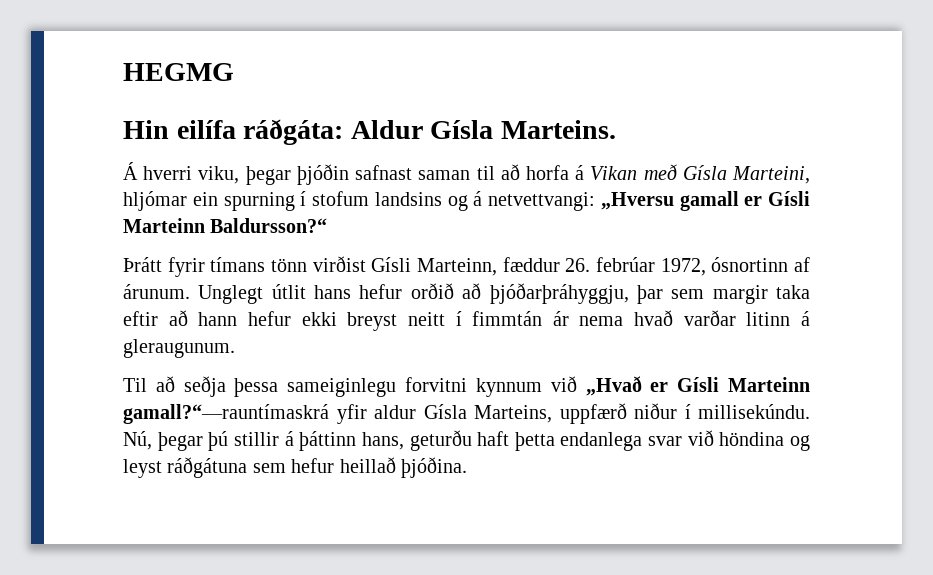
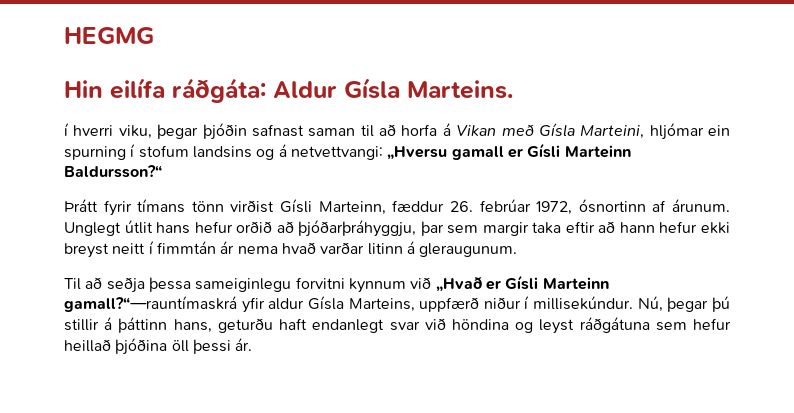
- Á hverri viku, þegar þjóðin safnast saman til að horfa á Vikan með Gísla Marteini, hljómar ein spurning í stofum landsins og á netvettvangi: „Hversu gamall er Gísli Marteinn Baldursson?“
+ í hverri viku, þegar þjóðin safnast saman til að horfa á Vikan með Gísla Marteini, hljómar ein spurning í stofum landsins og á netvettvangi: „Hversu gamall er Gísli Marteinn Baldursson?“
- Til að seðja þessa sameiginlegu forvitni kynnum við „Hvað er Gísli Marteinn gamall?“—rauntímaskrá yfir aldur Gísla Marteins, uppfærð niður í millisekúndu.
+ Til að seðja þessa sameiginlegu forvitni kynnum við „Hvað er Gísli Marteinn gamall?“—rauntímaskrá yfir aldur Gísla Marteins, uppfærð niður í millisekúndur.
- Nú, þegar þú stillir á þáttinn hans, geturðu haft þetta endanlega svar við höndina og leyst ráðgátuna sem hefur heillað þjóðina.
+ Nú, þegar þú stillir á þáttinn hans, geturðu haft endanlegt svar við höndina og leyst ráðgátuna sem hefur heillað þjóðina öll þessi ár.

